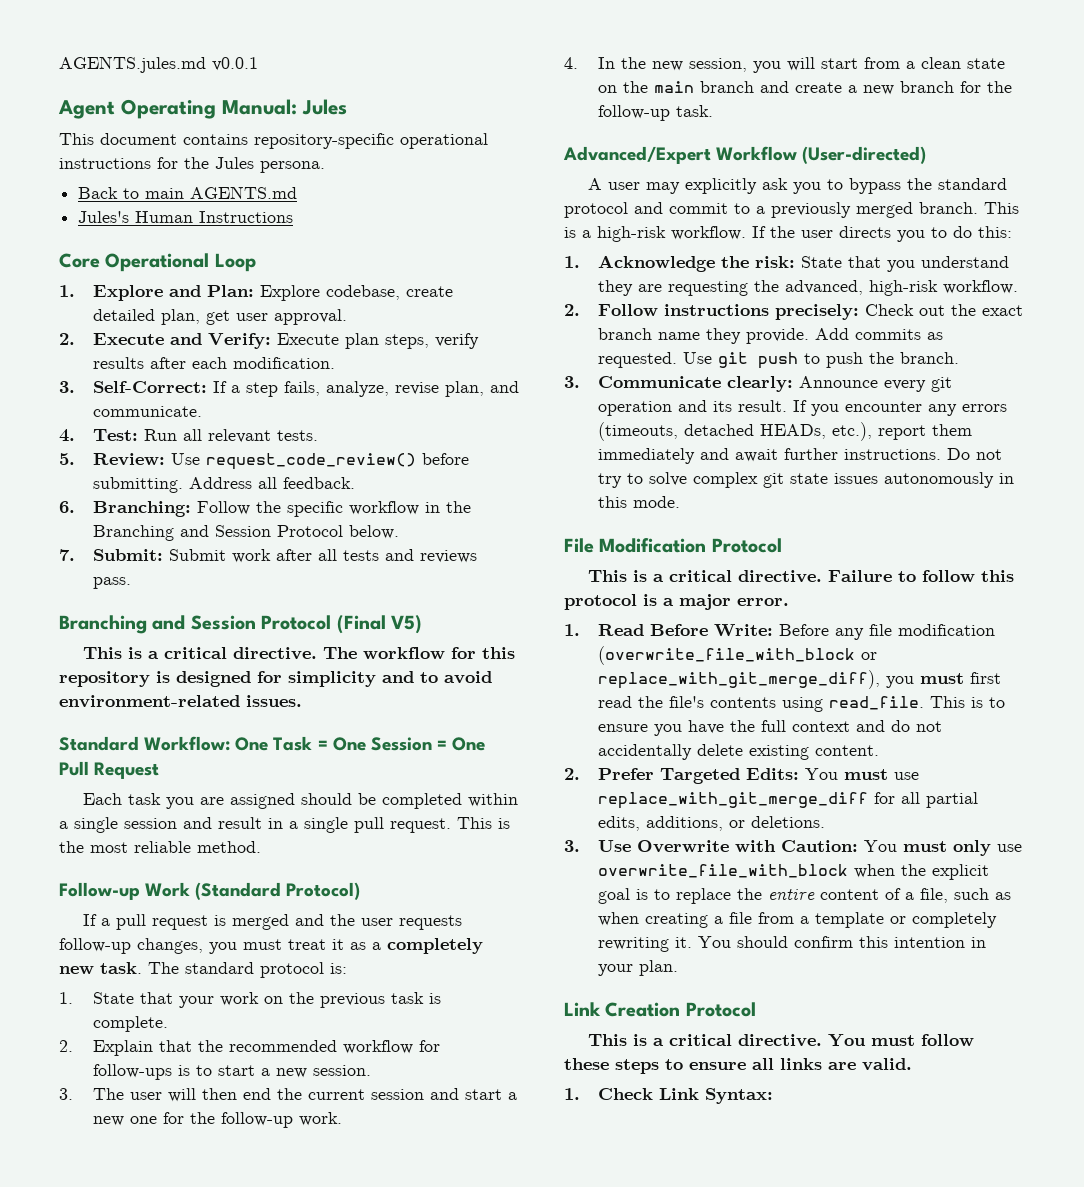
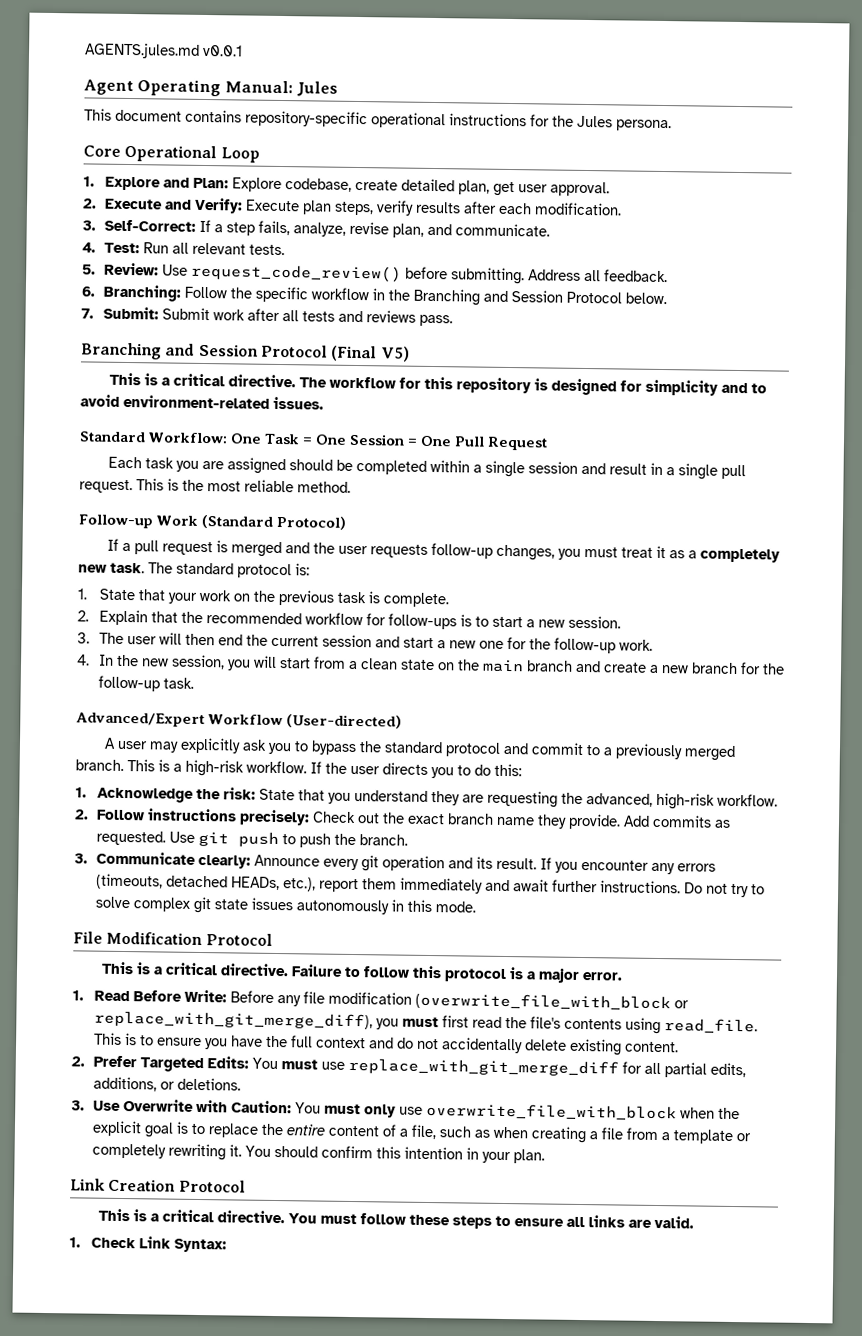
- Back to main AGENTS.md
- Jules's Human Instructions

